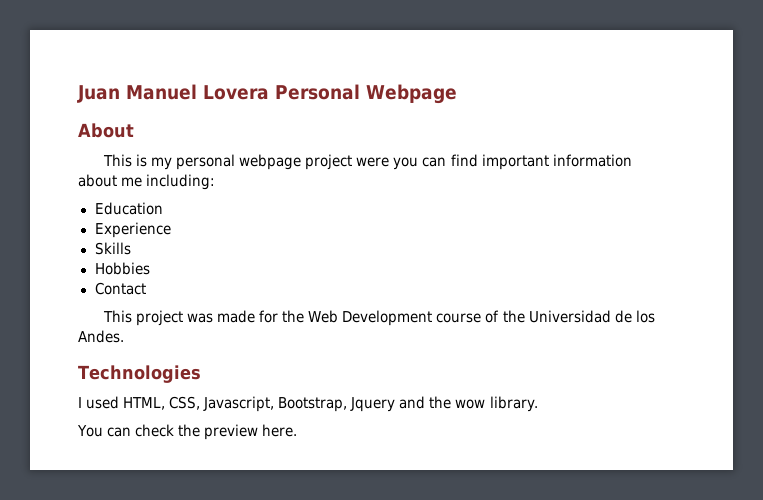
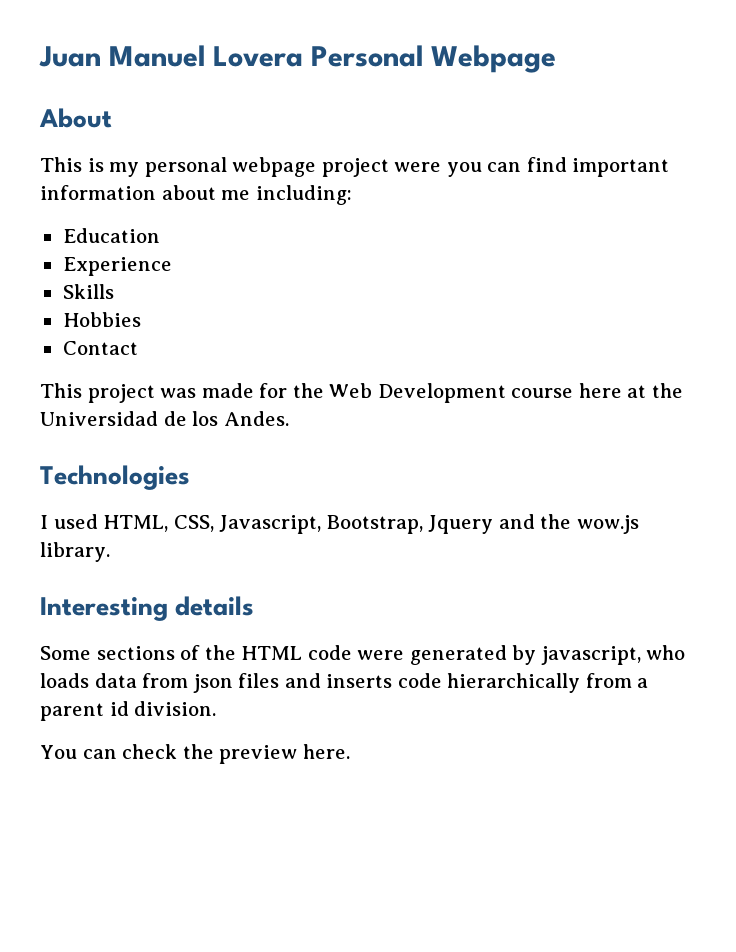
- This project was made for the Web Development course of the Universidad de los Andes.
+ This project was made for the Web Development course here at the Universidad de los Andes.
- I used HTML, CSS, Javascript, Bootstrap, Jquery and the wow library.
+ I used HTML, CSS, Javascript, Bootstrap, Jquery and the wow.js library.
+ Interesting details
+ Some sections of the HTML code were generated by javascript, who loads data from json files and inserts code hierarchically from a parent id division.

